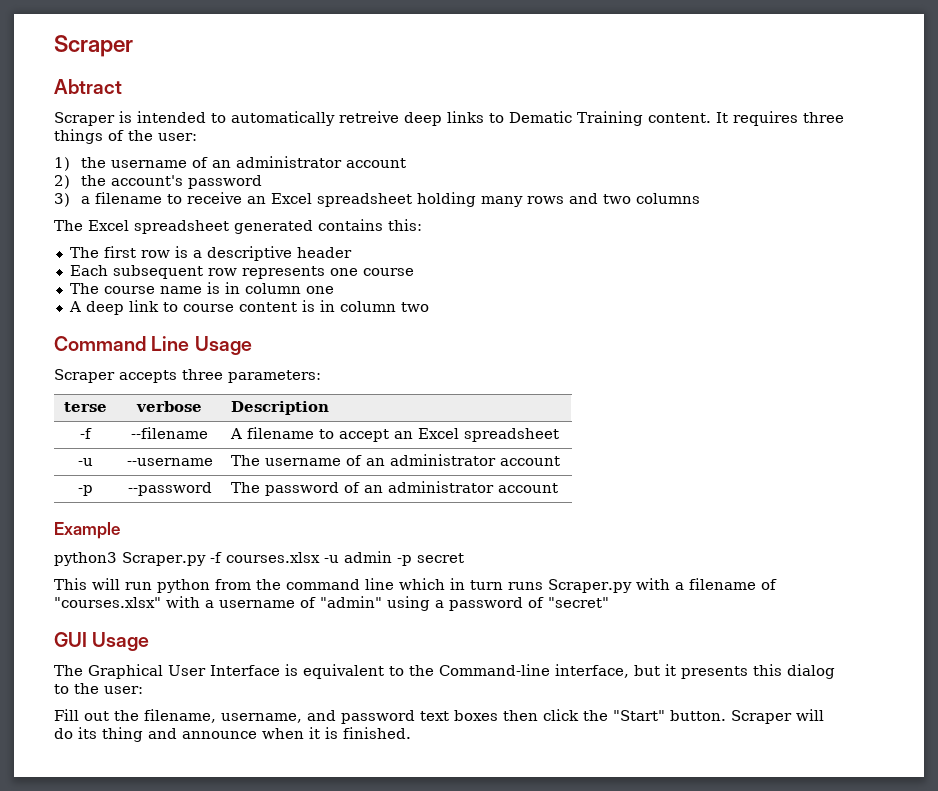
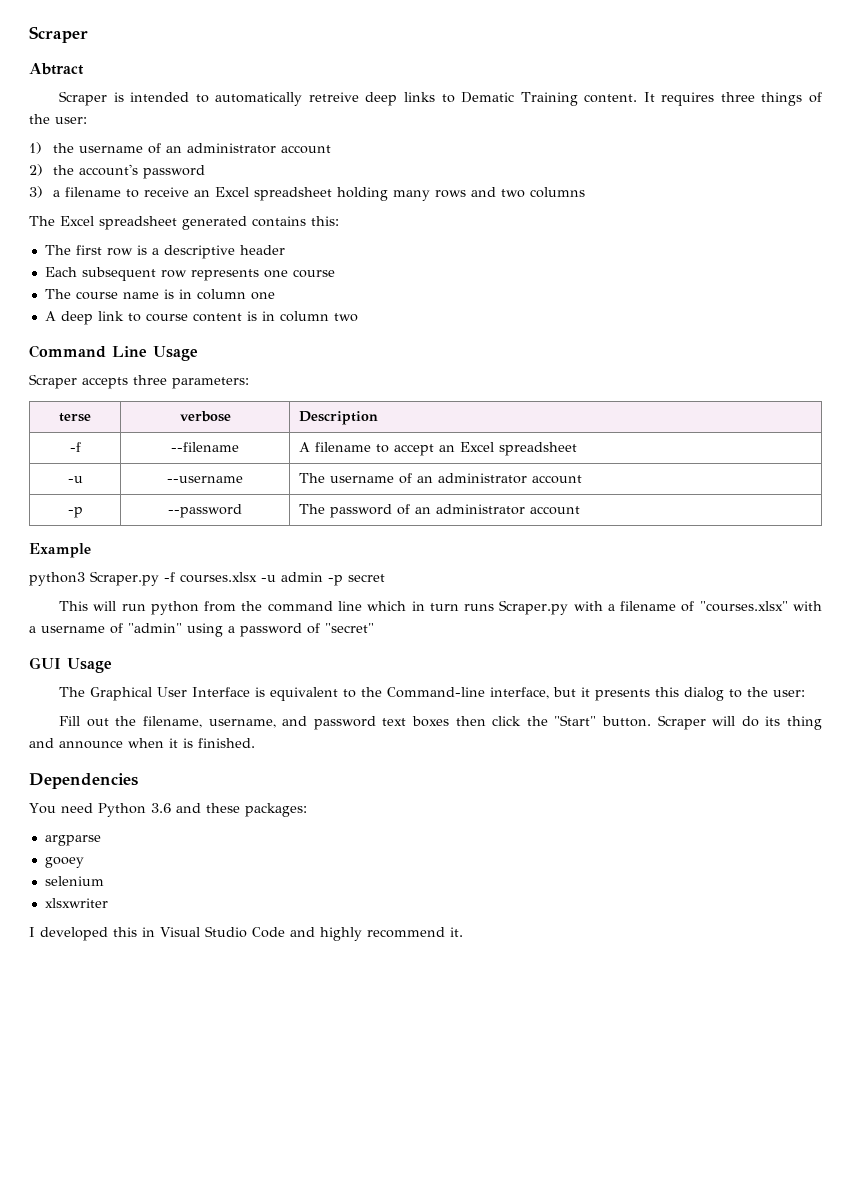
+ Dependencies
+ You need Python 3.6 and these packages:
+ argparse
+ gooey
+ selenium
+ xlsxwriter
+ I developed this in Visual Studio Code and highly recommend it.

